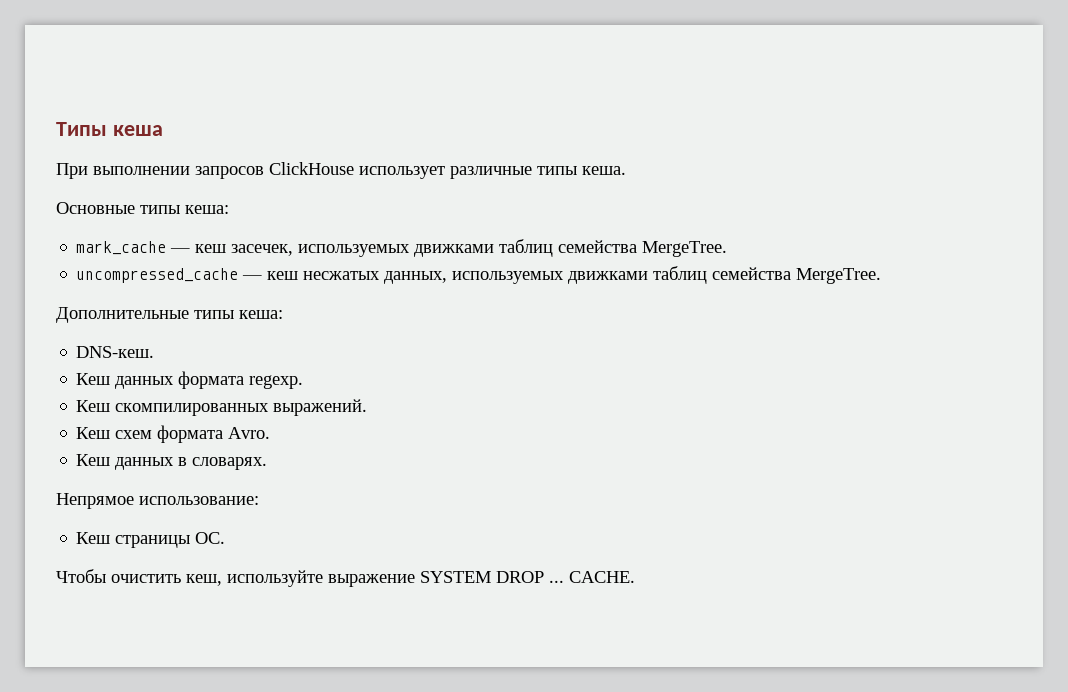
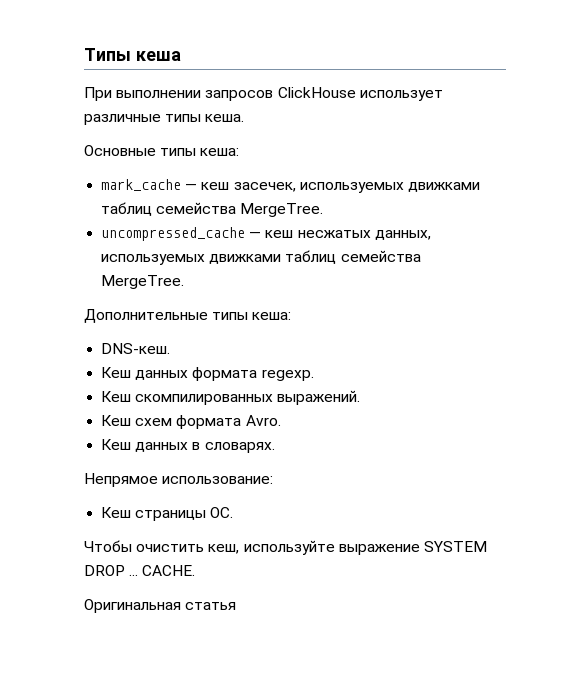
+ Оригинальная статья

